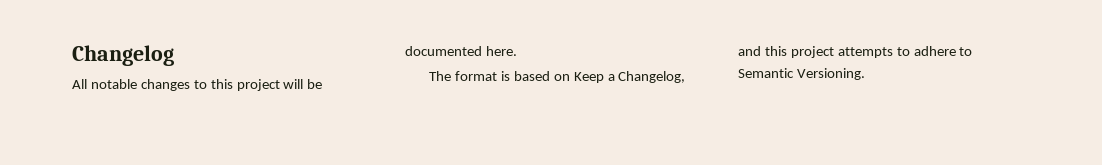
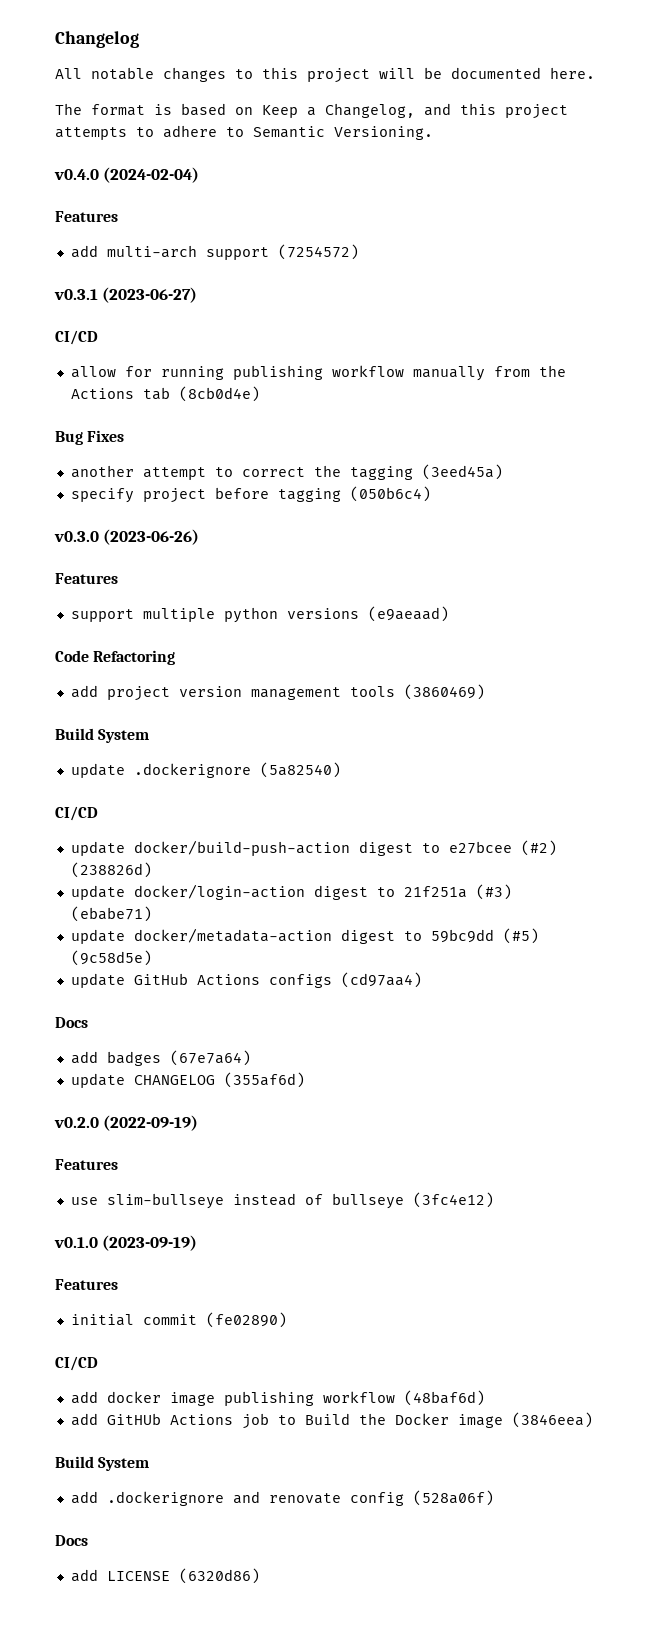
+ v0.4.0 (2024-02-04)
+ Features
+ add multi-arch support (7254572)
+ v0.3.1 (2023-06-27)
+ CI/CD
+ allow for running publishing workflow manually from the Actions tab (8cb0d4e)
+ Bug Fixes
+ another attempt to correct the tagging (3eed45a)
+ specify project before tagging (050b6c4)
+ v0.3.0 (2023-06-26)
+ Features
+ support multiple python versions (e9aeaad)
+ Code Refactoring
+ add project version management tools (3860469)
+ Build System
+ update .dockerignore (5a82540)
+ CI/CD
+ update docker/build-push-action digest to e27bcee (#2) (238826d)
+ update docker/login-action digest to 21f251a (#3) (ebabe71)
+ update docker/metadata-action digest to 59bc9dd (#5) (9c58d5e)
+ update GitHub Actions configs (cd97aa4)
+ Docs
+ add badges (67e7a64)
+ update CHANGELOG (355af6d)
+ v0.2.0 (2022-09-19)
+ Features
+ use slim-bullseye instead of bullseye (3fc4e12)
+ v0.1.0 (2023-09-19)
+ Features
+ initial commit (fe02890)
+ CI/CD
+ add docker image publishing workflow (48baf6d)
+ add GitHUb Actions job to Build the Docker image (3846eea)
+ Build System
+ add .dockerignore and renovate config (528a06f)
+ Docs
+ add LICENSE (6320d86)

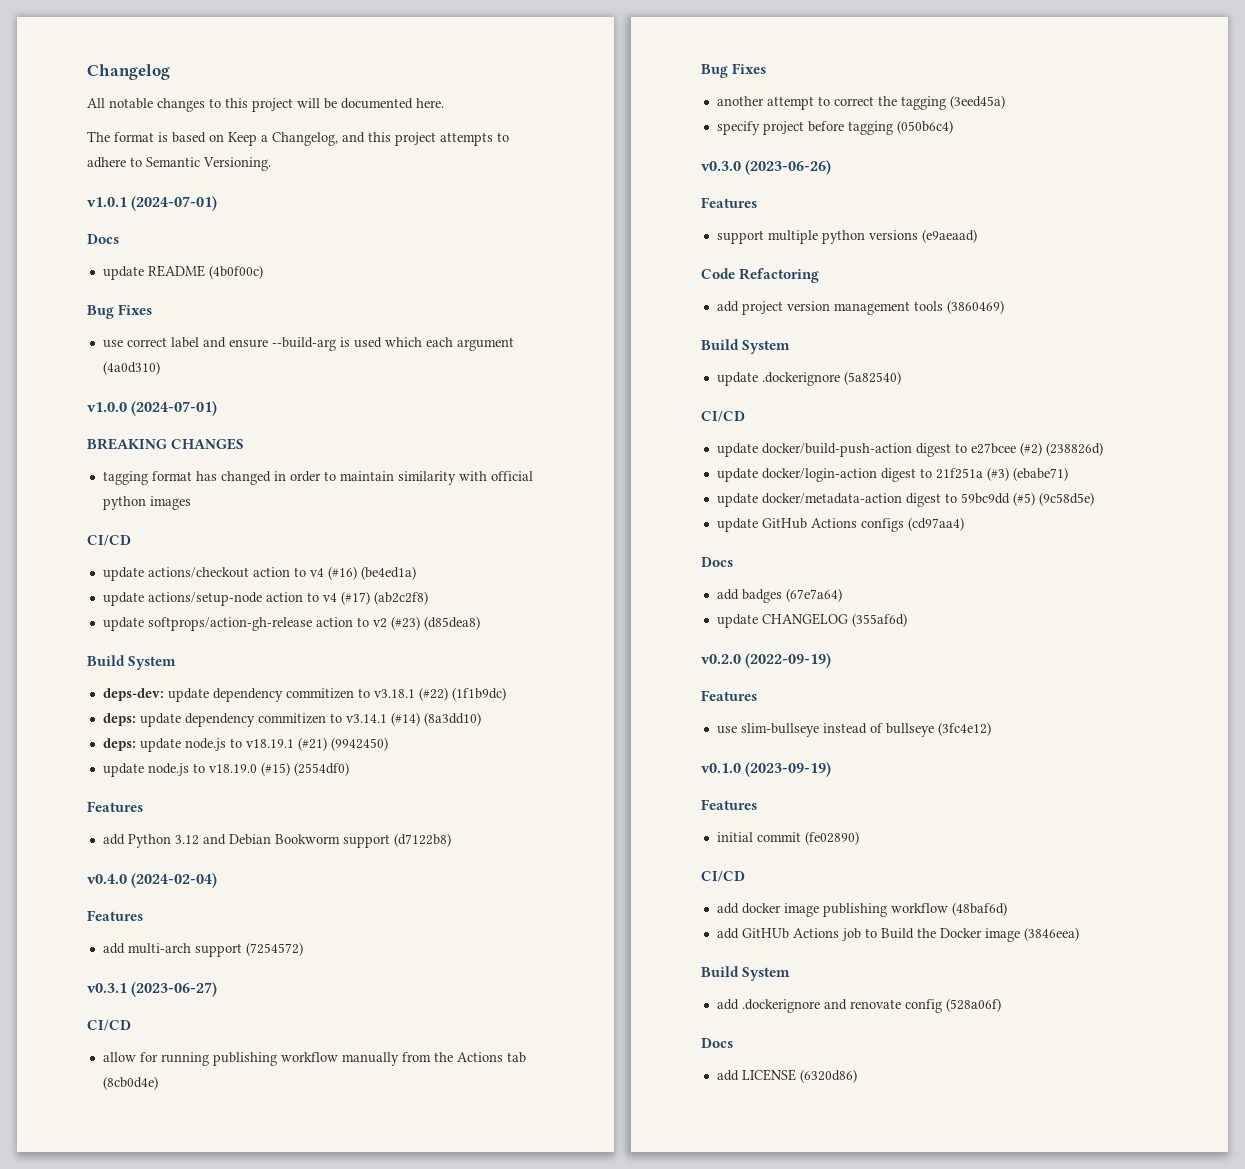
+ v1.0.1 (2024-07-01)
+ Docs
+ update README (4b0f00c)
+ Bug Fixes
+ use correct label and ensure --build-arg is used which each argument (4a0d310)
+ v1.0.0 (2024-07-01)
+ BREAKING CHANGES
+ tagging format has changed in order to maintain similarity with official python images
+ CI/CD
+ update actions/checkout action to v4 (#16) (be4ed1a)
+ update actions/setup-node action to v4 (#17) (ab2c2f8)
+ update softprops/action-gh-release action to v2 (#23) (d85dea8)
+ Build System
+ deps-dev: update dependency commitizen to v3.18.1 (#22) (1f1b9dc)
+ deps: update dependency commitizen to v3.14.1 (#14) (8a3dd10)
+ deps: update node.js to v18.19.1 (#21) (9942450)
+ update node.js to v18.19.0 (#15) (2554df0)
+ Features
+ add Python 3.12 and Debian Bookworm support (d7122b8)

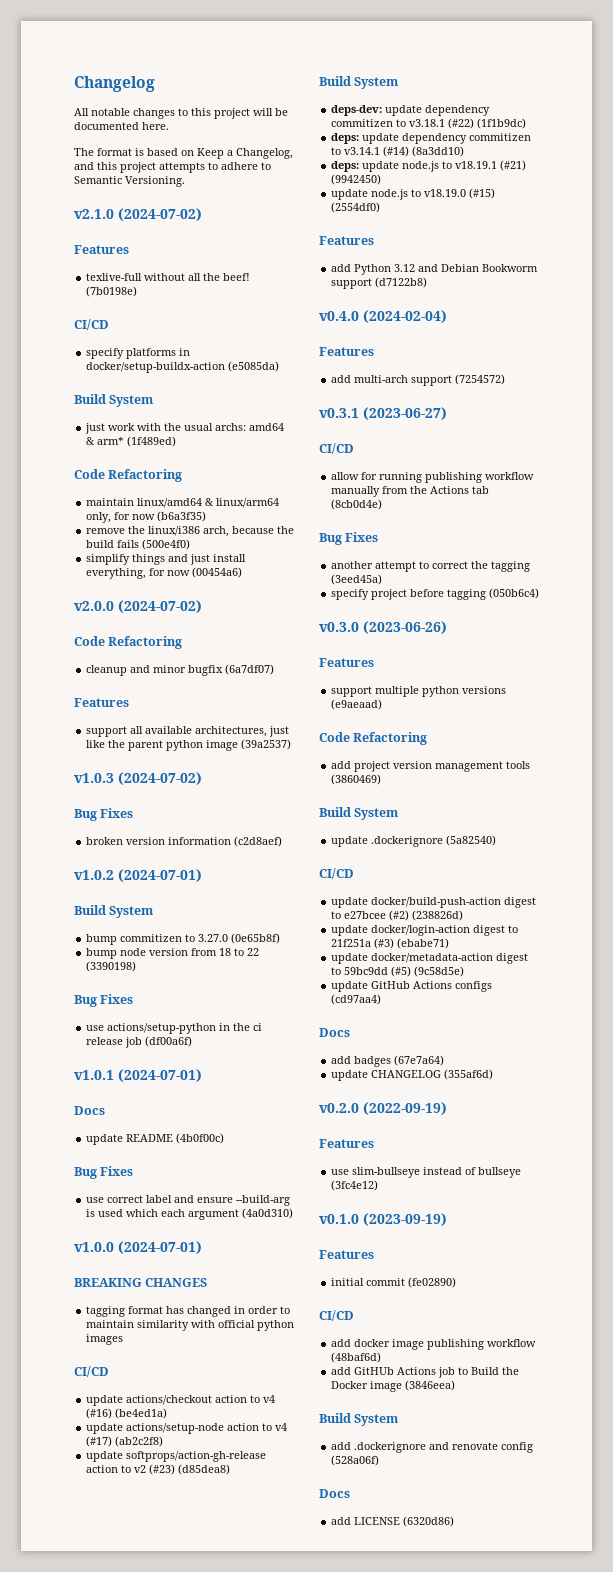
+ v2.1.0 (2024-07-02)
+ Features
+ texlive-full without all the beef! (7b0198e)
+ CI/CD
+ specify platforms in docker/setup-buildx-action (e5085da)
+ Build System
+ just work with the usual archs: amd64 & arm* (1f489ed)
+ Code Refactoring
+ maintain linux/amd64 & linux/arm64 only, for now (b6a3f35)
+ remove the linux/i386 arch, because the build fails (500e4f0)
+ simplify things and just install everything, for now (00454a6)
+ v2.0.0 (2024-07-02)
+ Code Refactoring
+ cleanup and minor bugfix (6a7df07)
+ Features
+ support all available architectures, just like the parent python image (39a2537)
+ v1.0.3 (2024-07-02)
+ Bug Fixes
+ broken version information (c2d8aef)
+ v1.0.2 (2024-07-01)
+ Build System
+ bump commitizen to 3.27.0 (0e65b8f)
+ bump node version from 18 to 22 (3390198)
+ Bug Fixes
+ use actions/setup-python in the ci release job (df00a6f)

